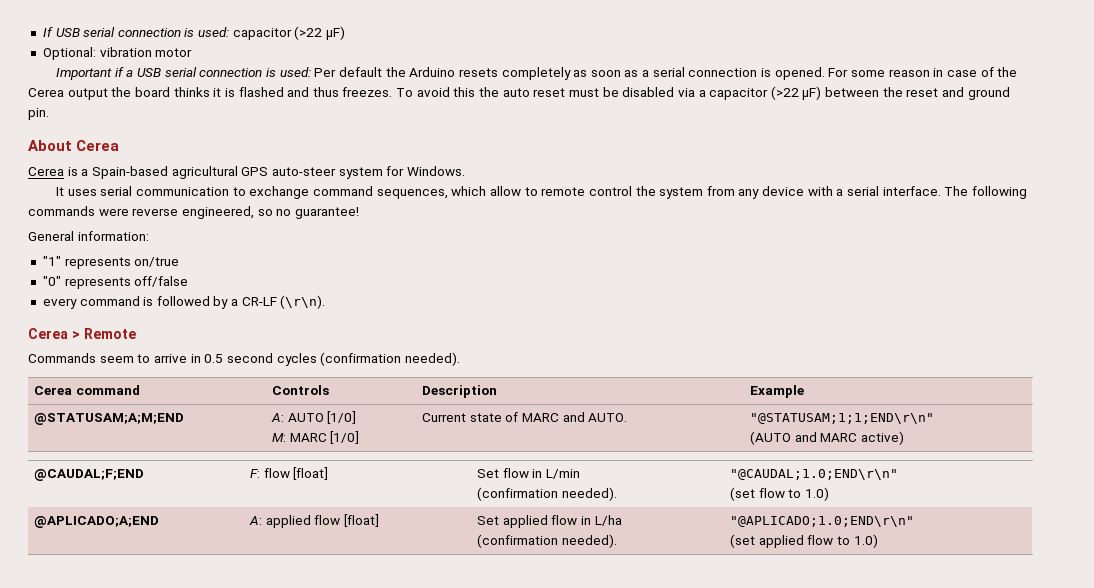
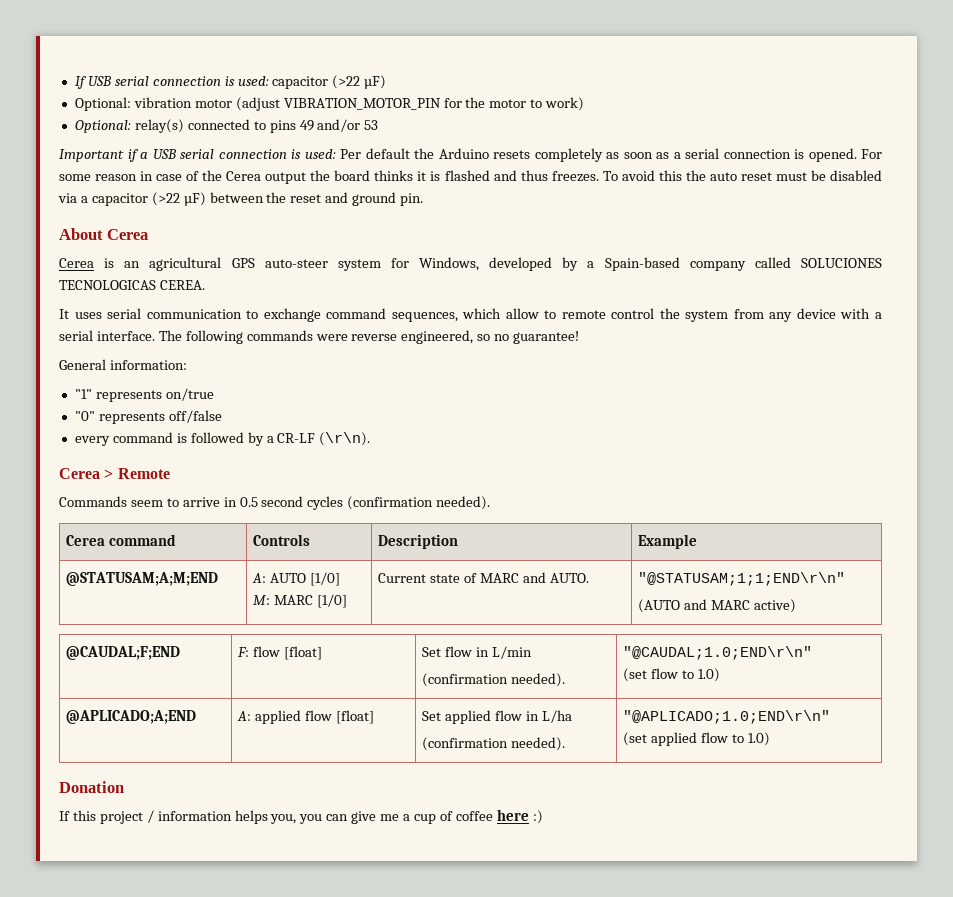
- Optional: vibration motor
+ Optional: vibration motor (adjust VIBRATION_MOTOR_PIN for the motor to work)
+ Optional: relay(s) connected to pins 49 and/or 53
- Cerea is a Spain-based agricultural GPS auto-steer system for Windows.
+ Cerea is an agricultural GPS auto-steer system for Windows, developed by a Spain-based company called SOLUCIONES TECNOLOGICAS CEREA.
+ Donation
+ If this project / information helps you, you can give me a cup of coffee here :)

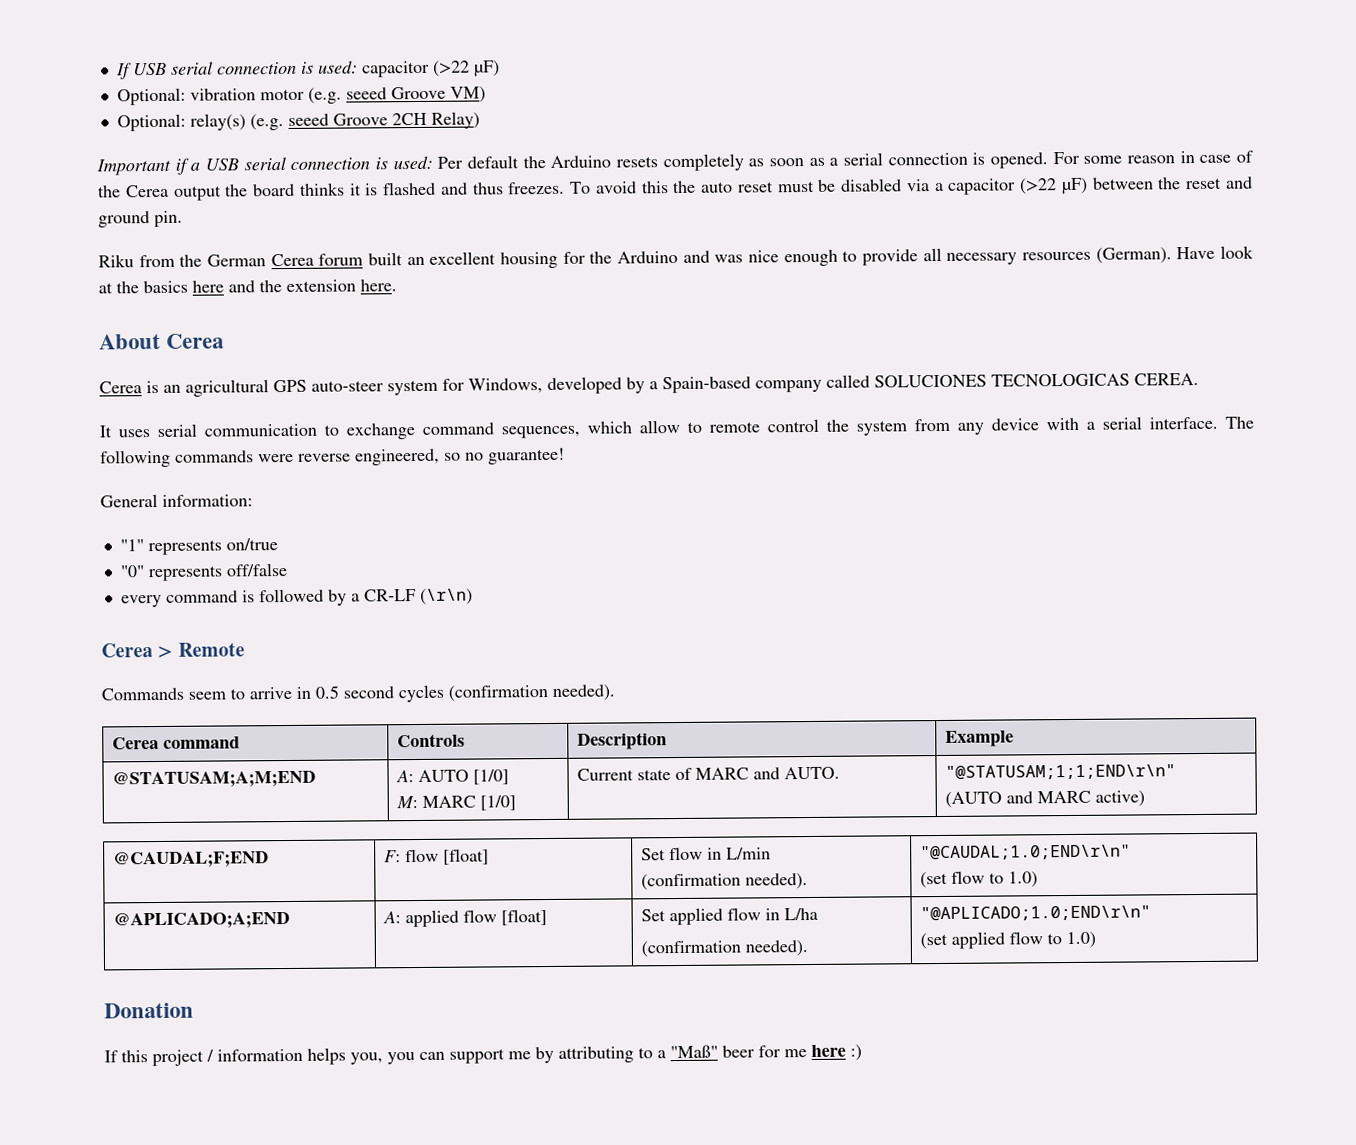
- Optional: vibration motor (adjust VIBRATION_MOTOR_PIN for the motor to work)
- Optional: relay(s) connected to pins 49 and/or 53
+ Optional: vibration motor (e.g. seeed Groove VM)
+ Optional: relay(s) (e.g. seeed Groove 2CH Relay)
+ Riku from the German Cerea forum built an excellent housing for the Arduino and was nice enough to provide all necessary resources (German). Have look at the basics here and the extension here.
- every command is followed by a CR-LF (\r\n).
+ every command is followed by a CR-LF (\r\n)
- If this project / information helps you, you can give me a cup of coffee here :)
+ If this project / information helps you, you can support me by attributing to a "Maß" beer for me here :)

